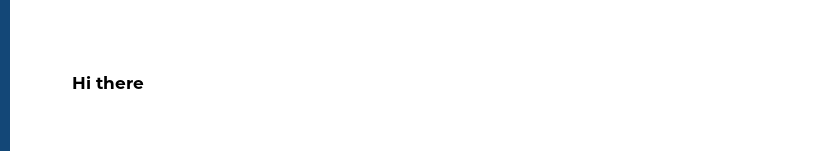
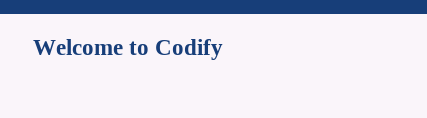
- Hi there
+ Welcome to Codify

